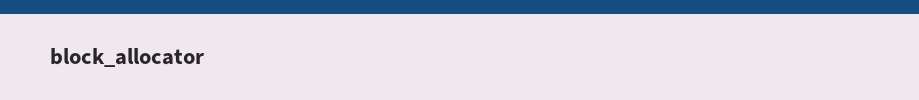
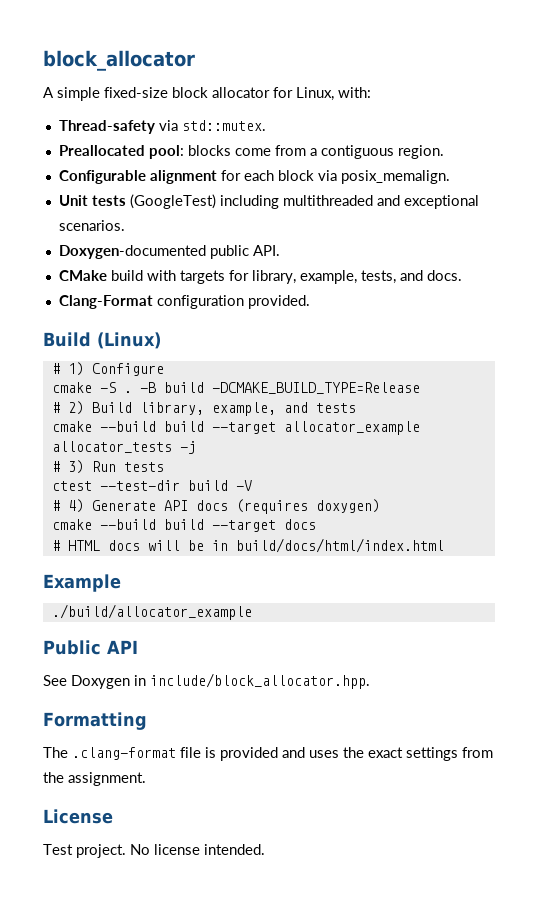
+ A simple fixed-size block allocator for Linux, with:
+ Thread-safety via std::mutex.
+ Preallocated pool: blocks come from a contiguous region.
+ Configurable alignment for each block via posix_memalign.
+ Unit tests (GoogleTest) including multithreaded and exceptional scenarios.
+ Doxygen-documented public API.
+ CMake build with targets for library, example, tests, and docs.
+ Clang-Format configuration provided.
+ Build (Linux)
+ # 1) Configure
+ cmake -S . -B build -DCMAKE_BUILD_TYPE=Release
+ # 2) Build library, example, and tests
+ cmake --build build --target allocator_example allocator_tests -j
+ # 3) Run tests
+ ctest --test-dir build -V
+ # 4) Generate API docs (requires doxygen)
+ cmake --build build --target docs
+ # HTML docs will be in build/docs/html/index.html
+ Example
+ ./build/allocator_example
+ Public API
+ See Doxygen in include/block_allocator.hpp.
+ Formatting
+ The .clang-format file is provided and uses the exact settings from the assignment.
+ License
+ Test project. No license intended.

